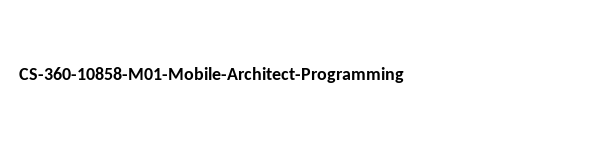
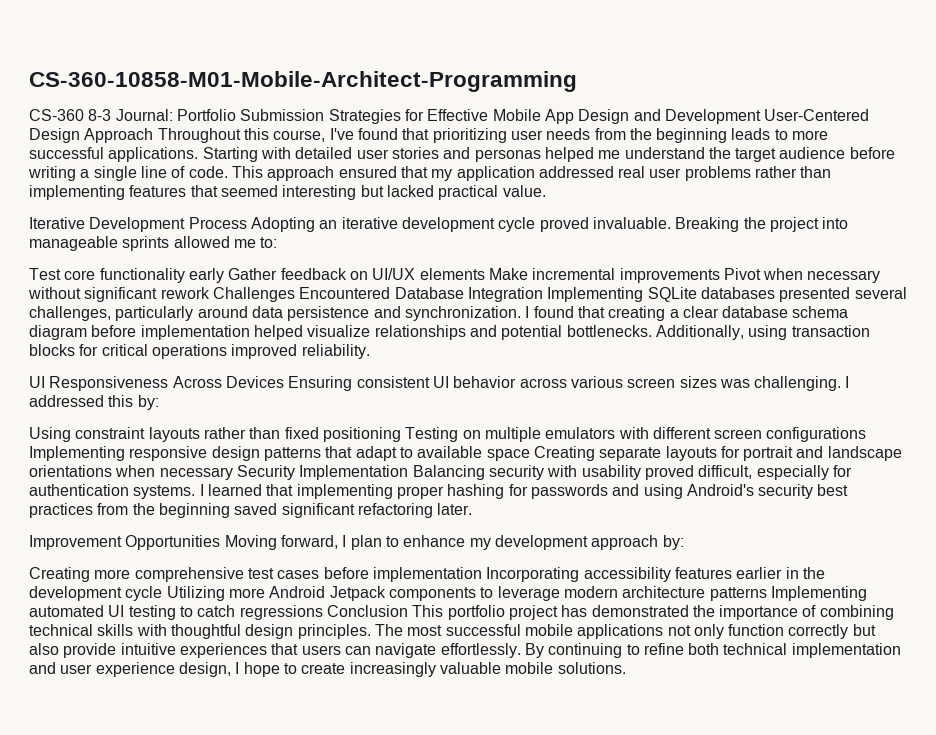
+ CS-360 8-3 Journal: Portfolio Submission Strategies for Effective Mobile App Design and Development User-Centered Design Approach Throughout this course, I've found that prioritizing user needs from the beginning leads to more successful applications. Starting with detailed user stories and personas helped me understand the target audience before writing a single line of code. This approach ensured that my application addressed real user problems rather than implementing features that seemed interesting but lacked practical value.
+ Iterative Development Process Adopting an iterative development cycle proved invaluable. Breaking the project into manageable sprints allowed me to:
+ Test core functionality early Gather feedback on UI/UX elements Make incremental improvements Pivot when necessary without significant rework Challenges Encountered Database Integration Implementing SQLite databases presented several challenges, particularly around data persistence and synchronization. I found that creating a clear database schema diagram before implementation helped visualize relationships and potential bottlenecks. Additionally, using transaction blocks for critical operations improved reliability.
+ UI Responsiveness Across Devices Ensuring consistent UI behavior across various screen sizes was challenging. I addressed this by:
+ Using constraint layouts rather than fixed positioning Testing on multiple emulators with different screen configurations Implementing responsive design patterns that adapt to available space Creating separate layouts for portrait and landscape orientations when necessary Security Implementation Balancing security with usability proved difficult, especially for authentication systems. I learned that implementing proper hashing for passwords and using Android's security best practices from the beginning saved significant refactoring later.
+ Improvement Opportunities Moving forward, I plan to enhance my development approach by:
+ Creating more comprehensive test cases before implementation Incorporating accessibility features earlier in the development cycle Utilizing more Android Jetpack components to leverage modern architecture patterns Implementing automated UI testing to catch regressions Conclusion This portfolio project has demonstrated the importance of combining technical skills with thoughtful design principles. The most successful mobile applications not only function correctly but also provide intuitive experiences that users can navigate effortlessly. By continuing to refine both technical implementation and user experience design, I hope to create increasingly valuable mobile solutions.

